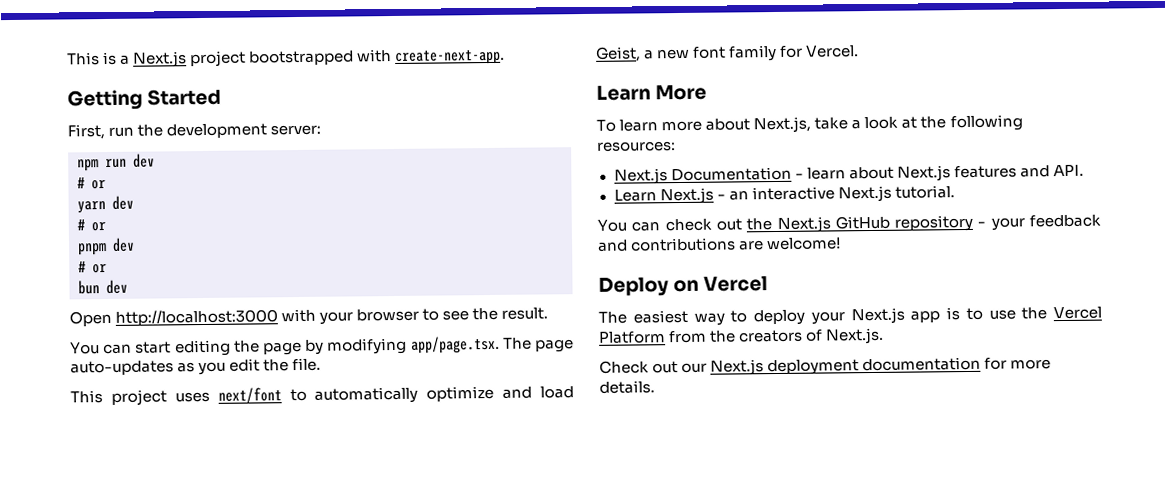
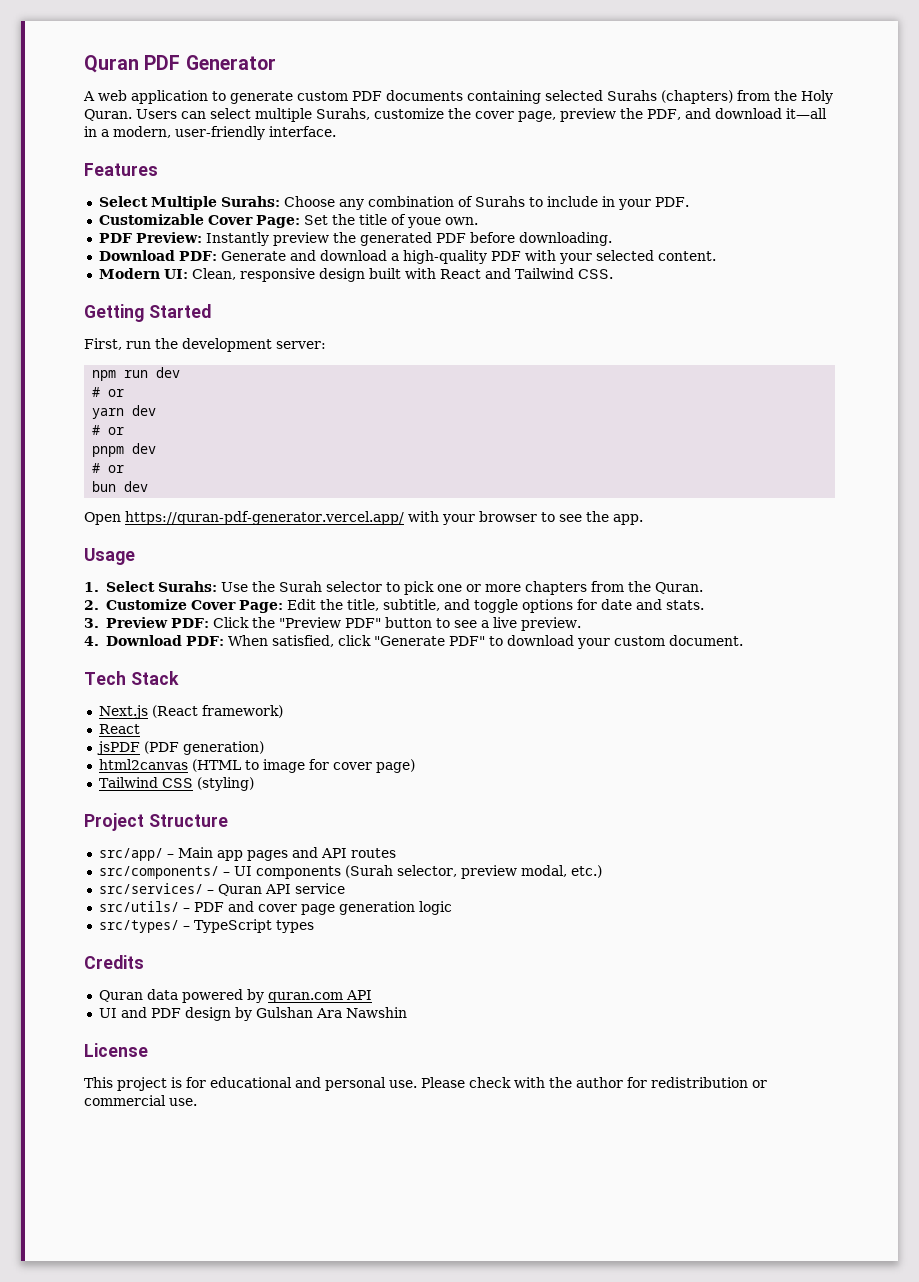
- This is a Next.js project bootstrapped with create-next-app.
+ Quran PDF Generator
+ A web application to generate custom PDF documents containing selected Surahs (chapters) from the Holy Quran. Users can select multiple Surahs, customize the cover page, preview the PDF, and download it—all in a modern, user-friendly interface.
+ Features
+ Select Multiple Surahs: Choose any combination of Surahs to include in your PDF.
+ Customizable Cover Page: Set the title of youe own.
+ PDF Preview: Instantly preview the generated PDF before downloading.
+ Download PDF: Generate and download a high-quality PDF with your selected content.
+ Modern UI: Clean, responsive design built with React and Tailwind CSS.
- Open http://localhost:3000 with your browser to see the result.
- You can start editing the page by modifying app/page.tsx. The page auto-updates as you edit the file.
- This project uses next/font to automatically optimize and load Geist, a new font family for Vercel.
- Learn More
- To learn more about Next.js, take a look at the following resources:
- Next.js Documentation - learn about Next.js features and API.
- Learn Next.js - an interactive Next.js tutorial.
- You can check out the Next.js GitHub repository - your feedback and contributions are welcome!
- Deploy on Vercel
- The easiest way to deploy your Next.js app is to use the Vercel Platform from the creators of Next.js.
- Check out our Next.js deployment documentation for more details.
+ Open https://quran-pdf-generator.vercel.app/ with your browser to see the app.
+ Usage
+ 1. Select Surahs: Use the Surah selector to pick one or more chapters from the Quran.
+ 2. Customize Cover Page: Edit the title, subtitle, and toggle options for date and stats.
+ 3. Preview PDF: Click the "Preview PDF" button to see a live preview.
+ 4. Download PDF: When satisfied, click "Generate PDF" to download your custom document.
+ Tech Stack
+ Next.js (React framework)
+ React
+ jsPDF (PDF generation)
+ html2canvas (HTML to image for cover page)
+ Tailwind CSS (styling)
+ Project Structure
+ src/app/ – Main app pages and API routes
+ src/components/ – UI components (Surah selector, preview modal, etc.)
+ src/services/ – Quran API service
+ src/utils/ – PDF and cover page generation logic
+ src/types/ – TypeScript types
+ Credits
+ Quran data powered by quran.com API
+ UI and PDF design by Gulshan Ara Nawshin
+ License
+ This project is for educational and personal use. Please check with the author for redistribution or commercial use.

